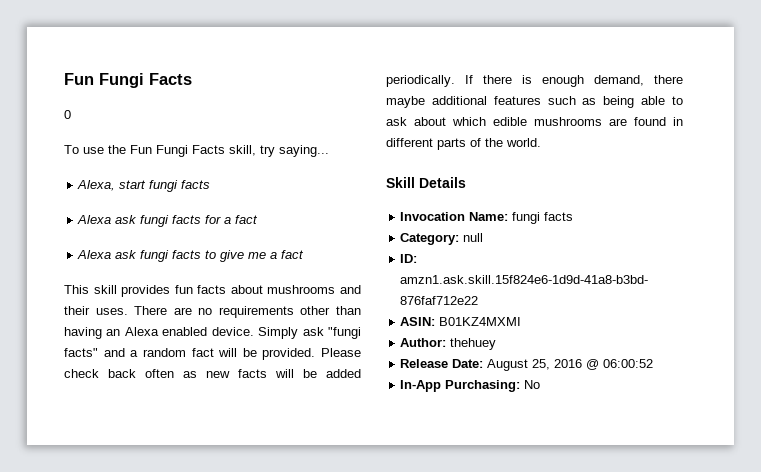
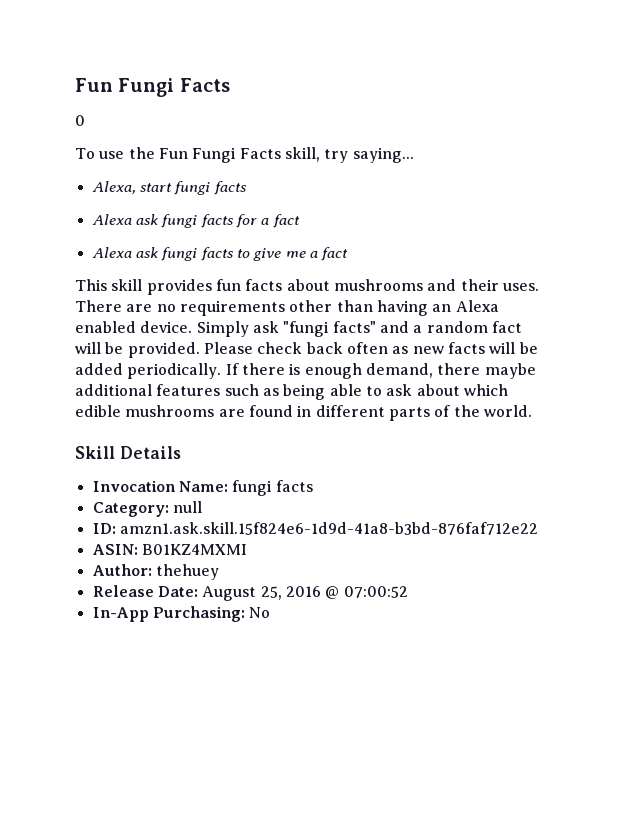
- Release Date: August 25, 2016 @ 06:00:52
+ Release Date: August 25, 2016 @ 07:00:52

